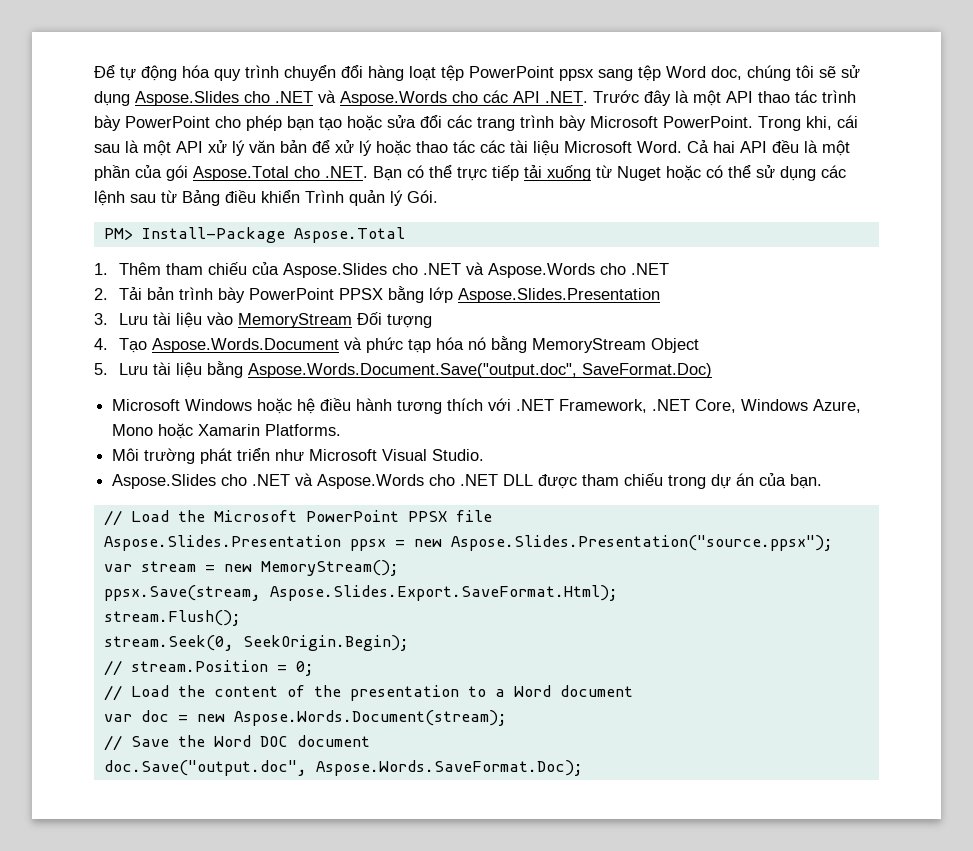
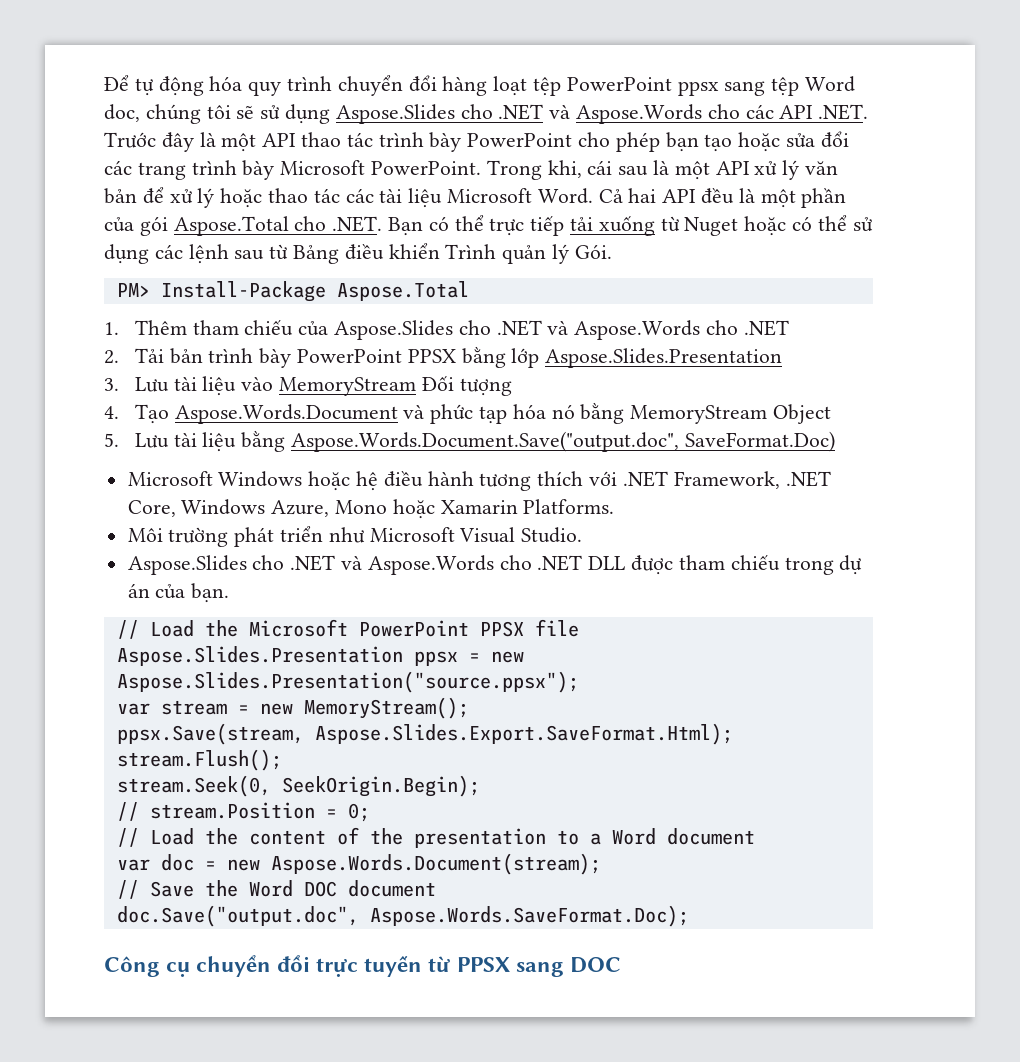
+ Công cụ chuyển đổi trực tuyến từ PPSX sang DOC

